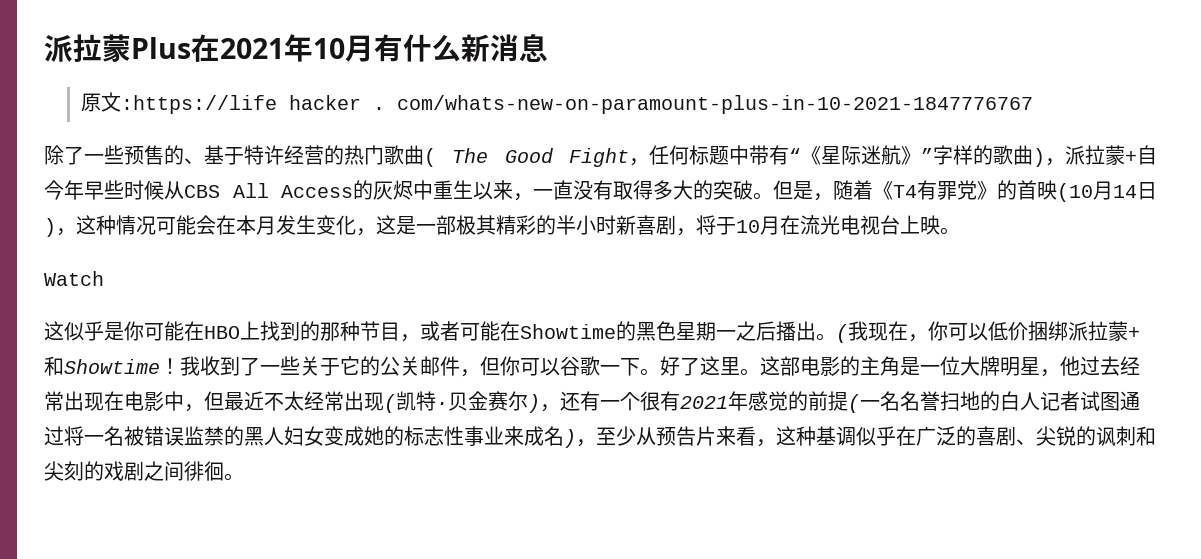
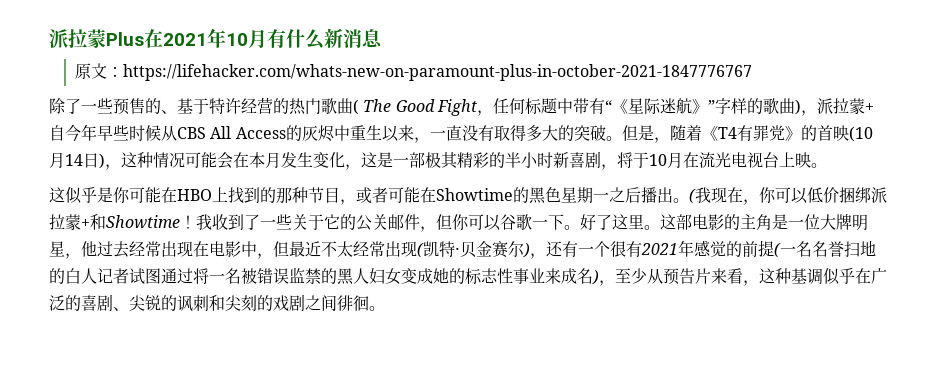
- 原文:https://life hacker . com/whats-new-on-paramount-plus-in-10-2021-1847776767
+ 原文：https://lifehacker.com/whats-new-on-paramount-plus-in-october-2021-1847776767
- Watch

